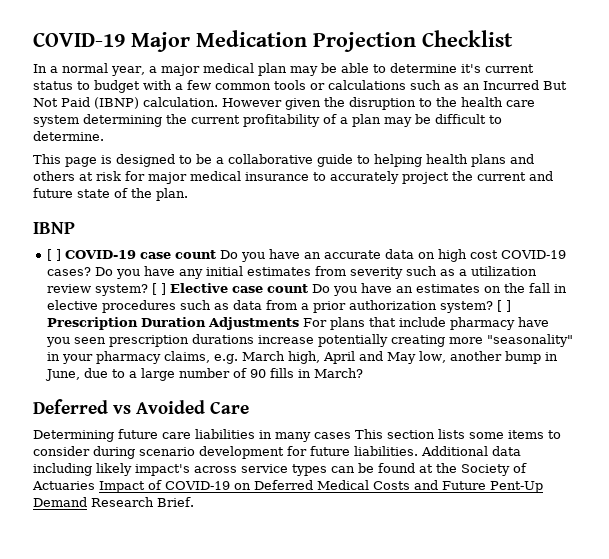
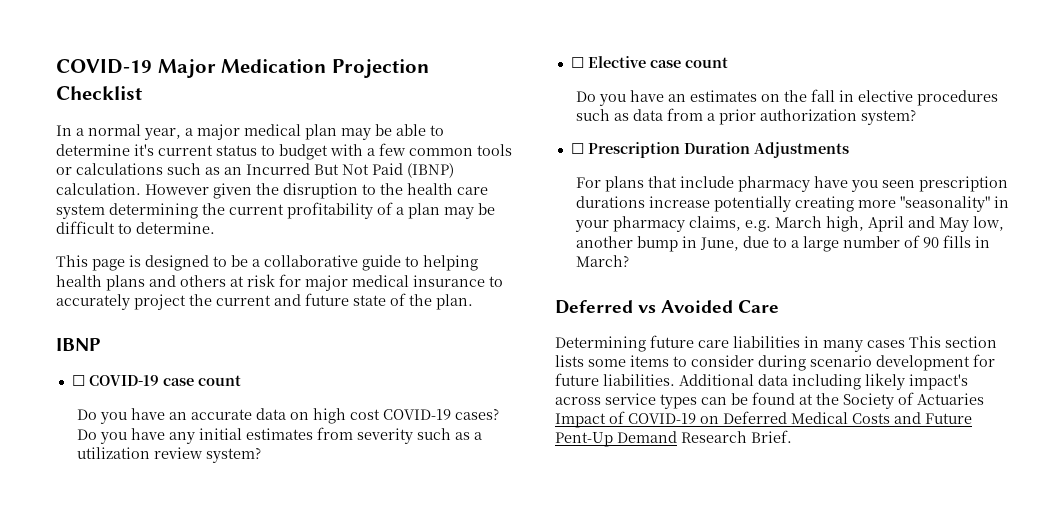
- [ ] COVID-19 case count Do you have an accurate data on high cost COVID-19 cases?
+ ☐ COVID-19 case count
+ Do you have an accurate data on high cost COVID-19 cases?
- Do you have any initial estimates from severity such as a utilization review system? [ ] Elective case count Do you have an estimates on the fall in elective procedures such as data from a prior authorization system? [ ] Prescription Duration Adjustments For plans that include pharmacy have you seen prescription durations increase potentially creating more "seasonality" in your pharmacy claims, e.g. March high, April and May low, another bump in June, due to a large number of 90 fills in March?
+ Do you have any initial estimates from severity such as a utilization review system?
+ ☐ Elective case count
+ Do you have an estimates on the fall in elective procedures such as data from a prior authorization system?
+ ☐ Prescription Duration Adjustments
+ For plans that include pharmacy have you seen prescription durations increase potentially creating more "seasonality" in your pharmacy claims, e.g. March high, April and May low, another bump in June, due to a large number of 90 fills in March?

